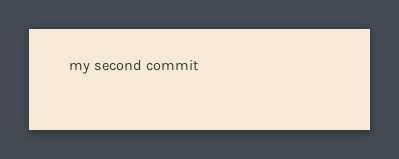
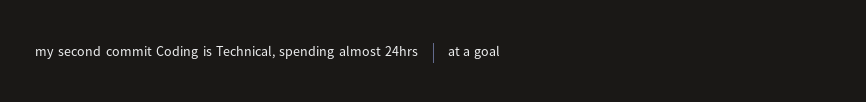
- my second commit
+ my second commit Coding is Technical, spending almost 24hrs at a goal

